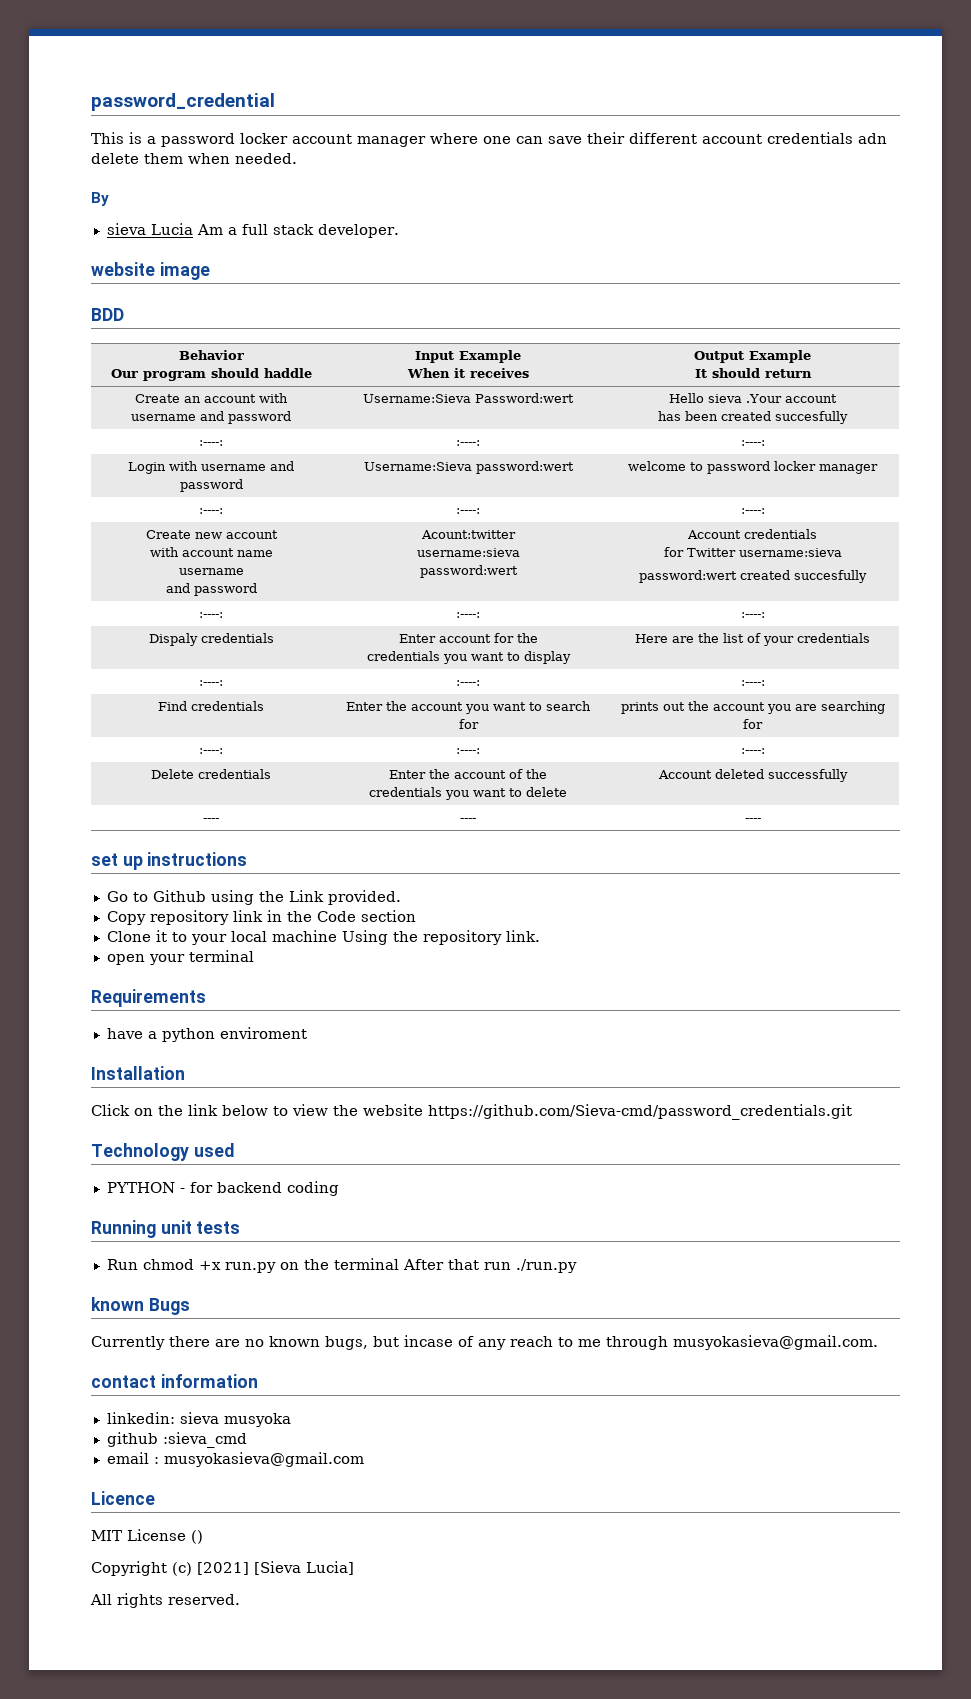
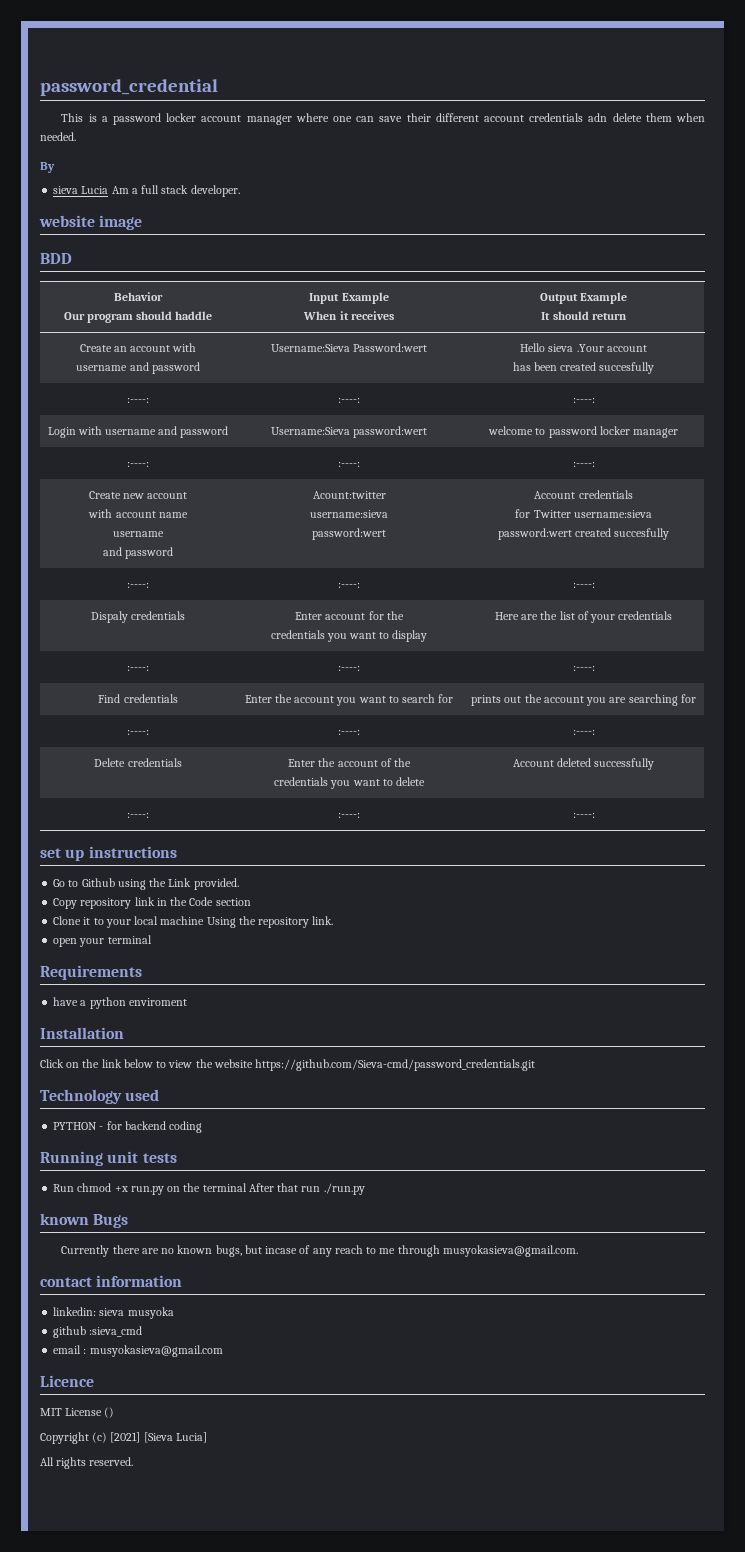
  Delete credentials | Enter the account of the
  credentials you want to delete | Account deleted successfully
- ---- | ---- | ----
+ :----: | :----: | :----:

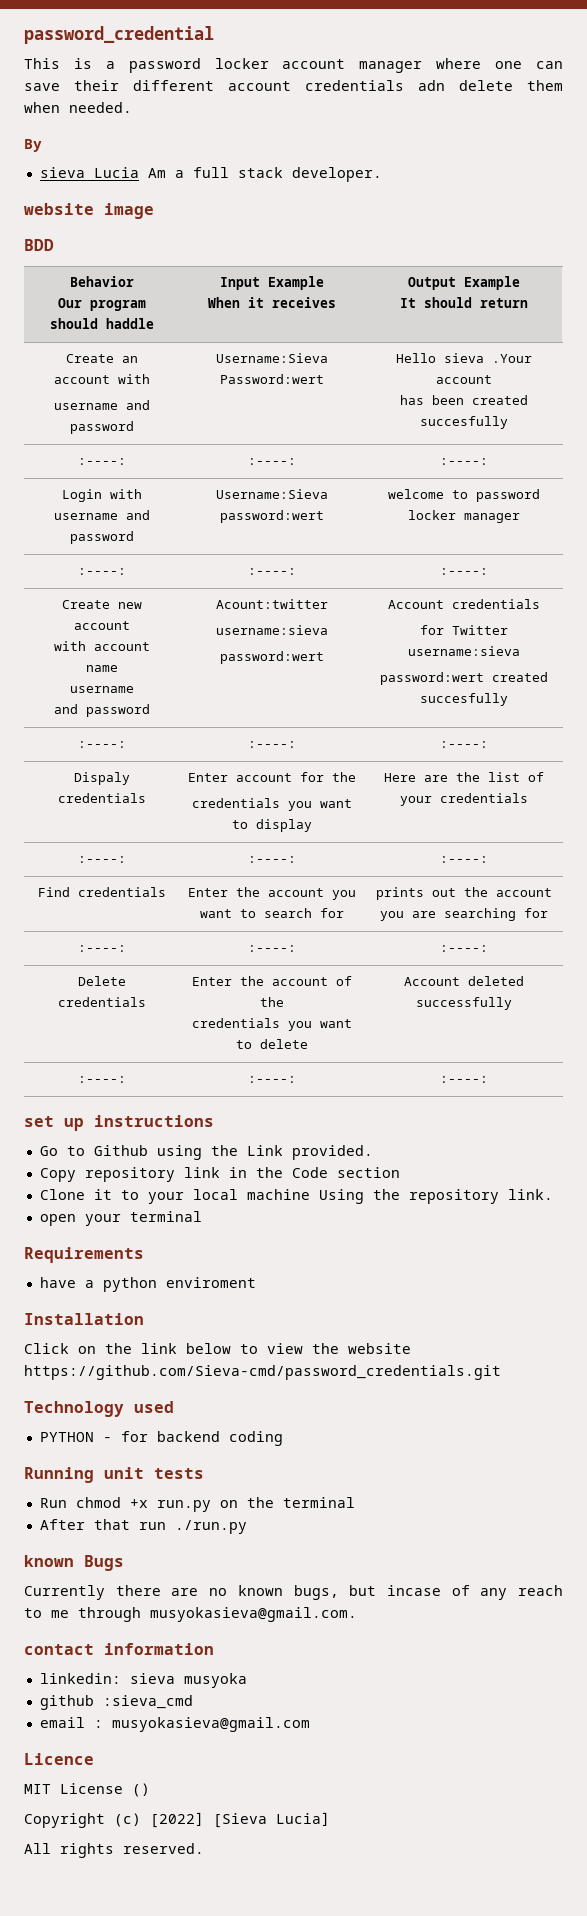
- Run chmod +x run.py on the terminal After that run ./run.py
+ Run chmod +x run.py on the terminal
+ After that run ./run.py
- Copyright (c) [2021] [Sieva Lucia]
+ Copyright (c) [2022] [Sieva Lucia]

